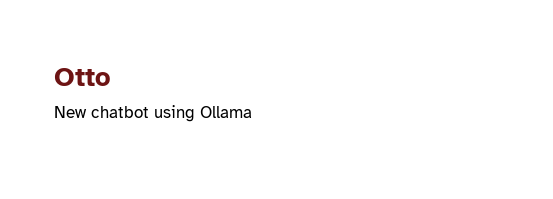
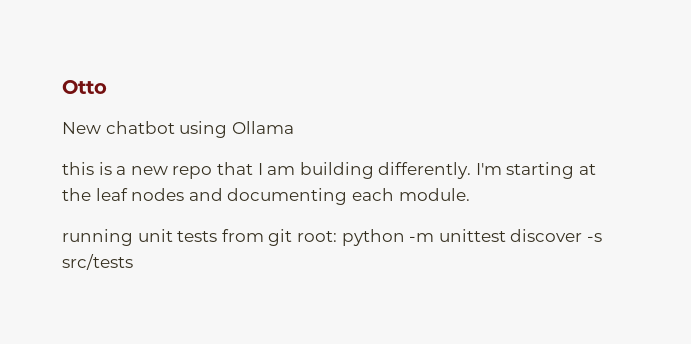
+ this is a new repo that I am building differently. I'm starting at the leaf nodes and documenting each module.
+ running unit tests from git root: python -m unittest discover -s src/tests

